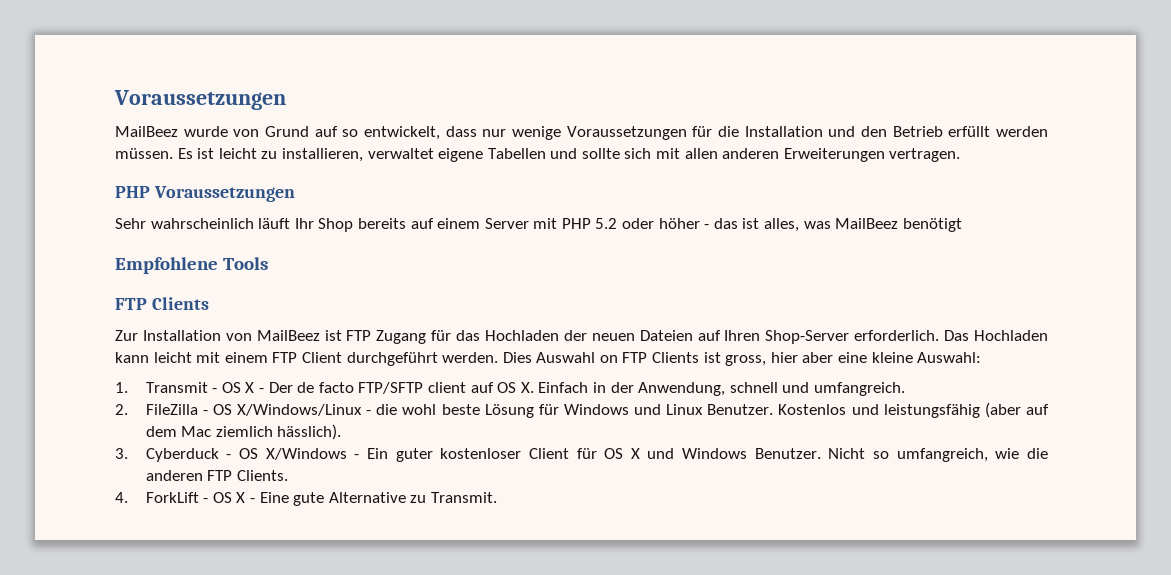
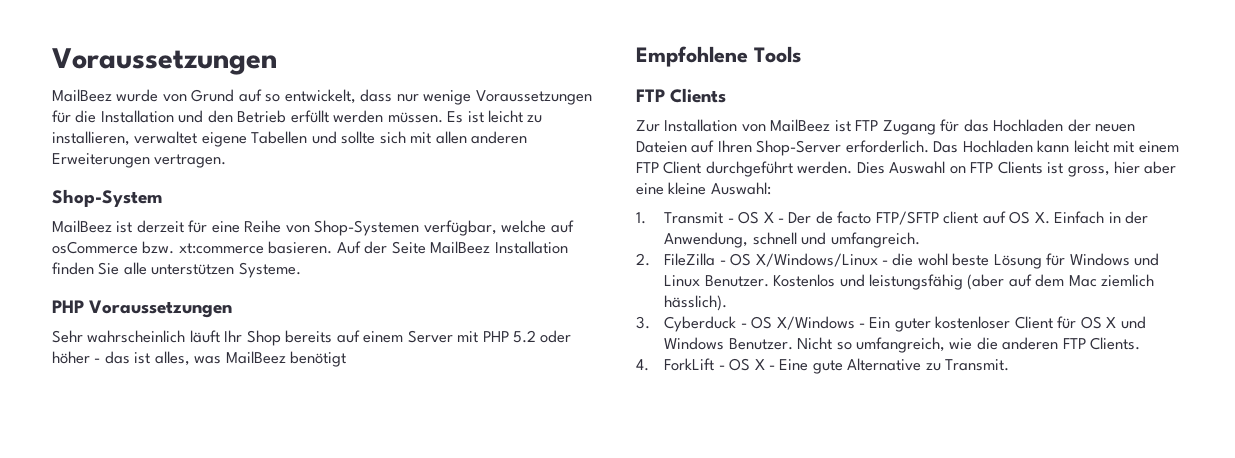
+ Shop-System
+ MailBeez ist derzeit für eine Reihe von Shop-Systemen verfügbar, welche auf osCommerce bzw. xt:commerce basieren. Auf der Seite MailBeez Installation finden Sie alle unterstützen Systeme.

